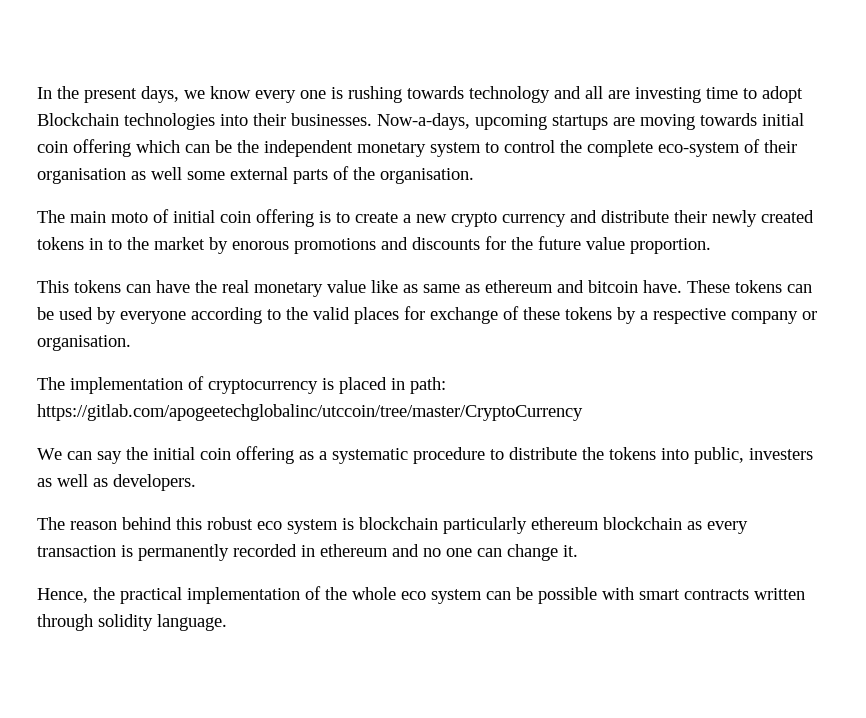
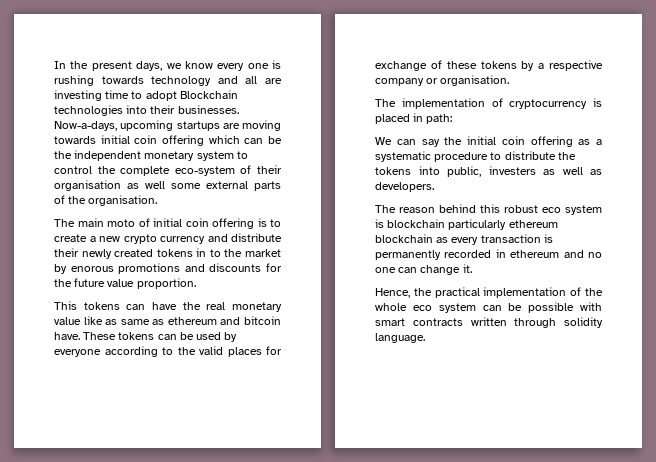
- The implementation of cryptocurrency is placed in path: https://gitlab.com/apogeetechglobalinc/utccoin/tree/master/CryptoCurrency
+ The implementation of cryptocurrency is placed in path:

